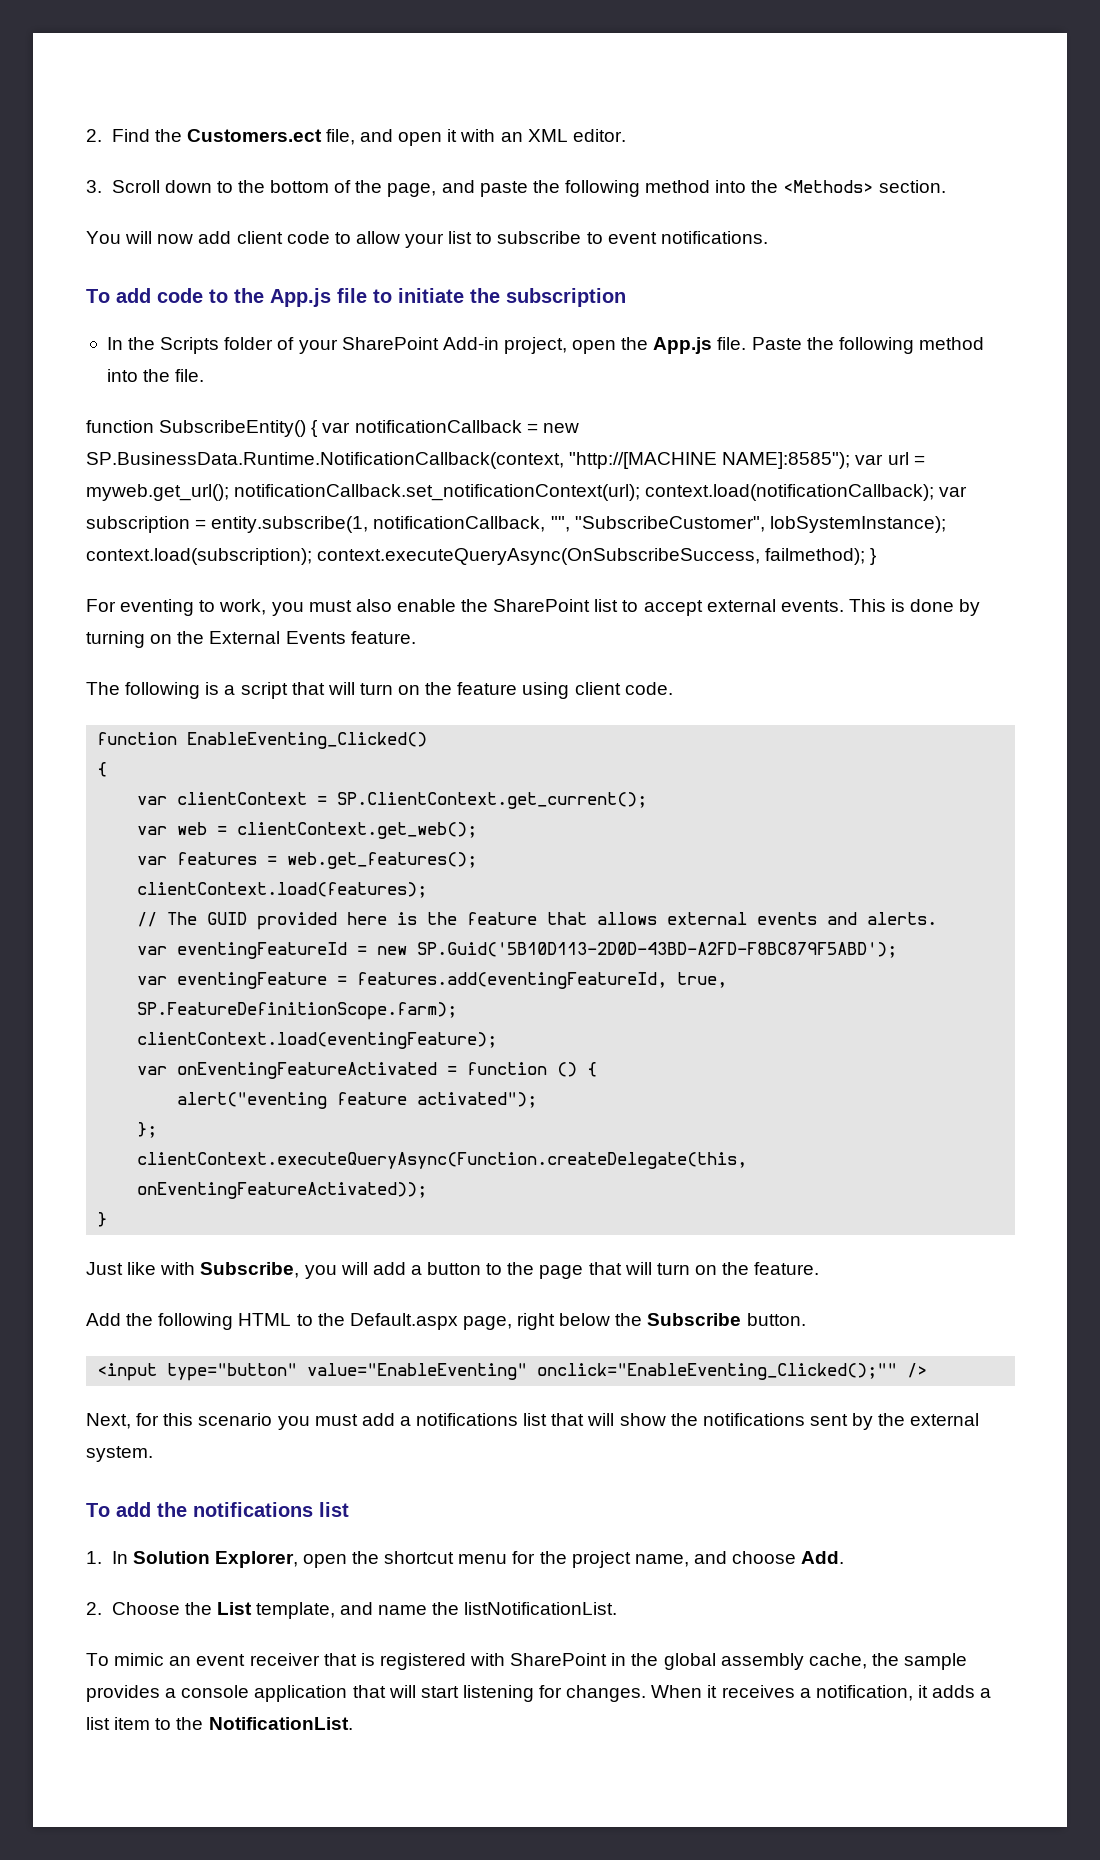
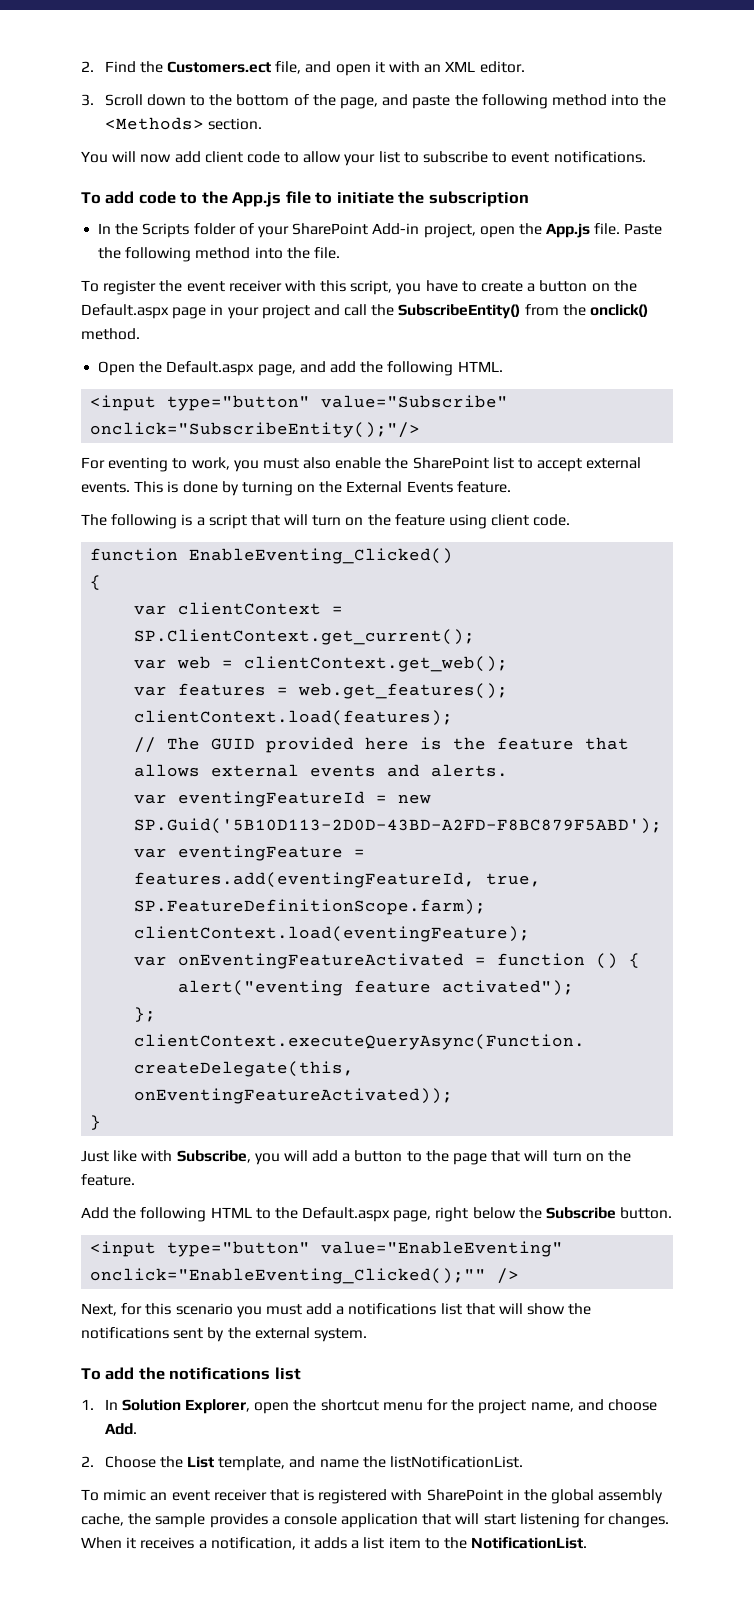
- function SubscribeEntity() { var notificationCallback = new SP.BusinessData.Runtime.NotificationCallback(context, "http://[MACHINE NAME]:8585"); var url = myweb.get_url(); notificationCallback.set_notificationContext(url); context.load(notificationCallback); var subscription = entity.subscribe(1, notificationCallback, "", "SubscribeCustomer", lobSystemInstance); context.load(subscription); context.executeQueryAsync(OnSubscribeSuccess, failmethod); }
+ To register the event receiver with this script, you have to create a button on the Default.aspx page in your project and call the SubscribeEntity() from the onclick() method.
+ Open the Default.aspx page, and add the following HTML.
+ <input type="button" value="Subscribe" onclick="SubscribeEntity();"/>

